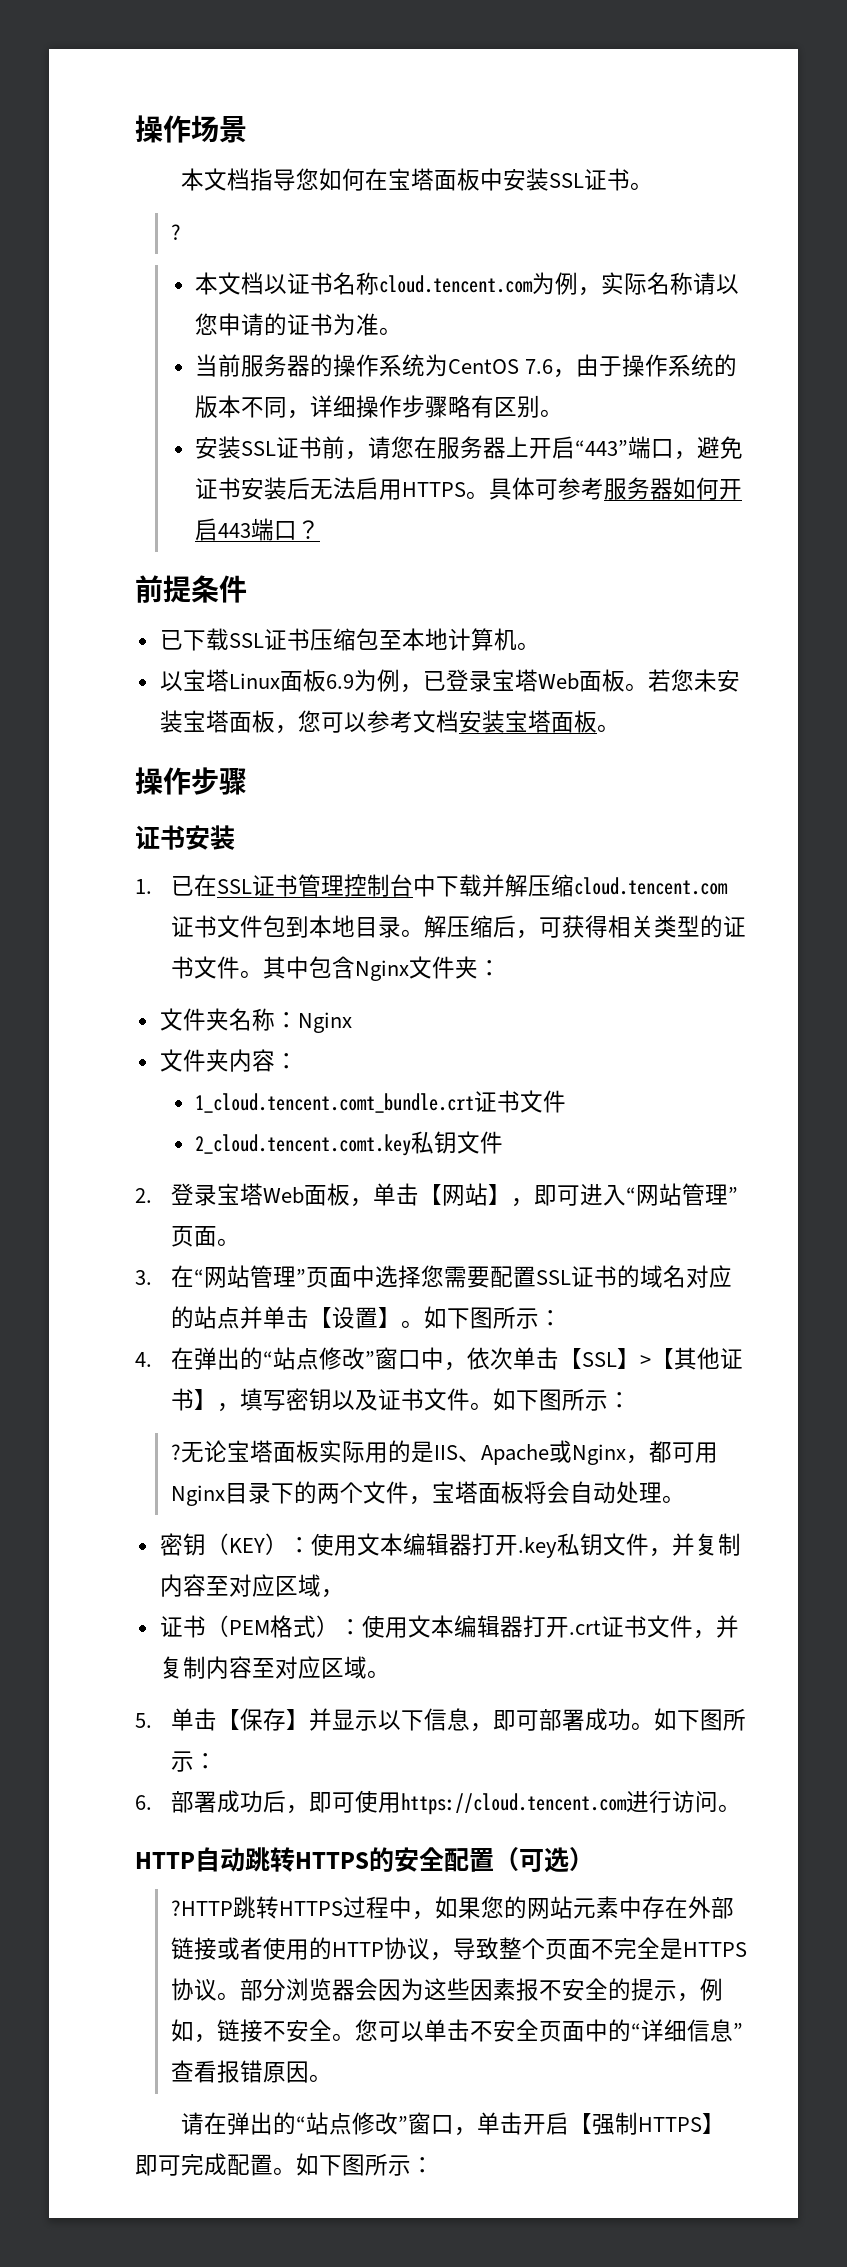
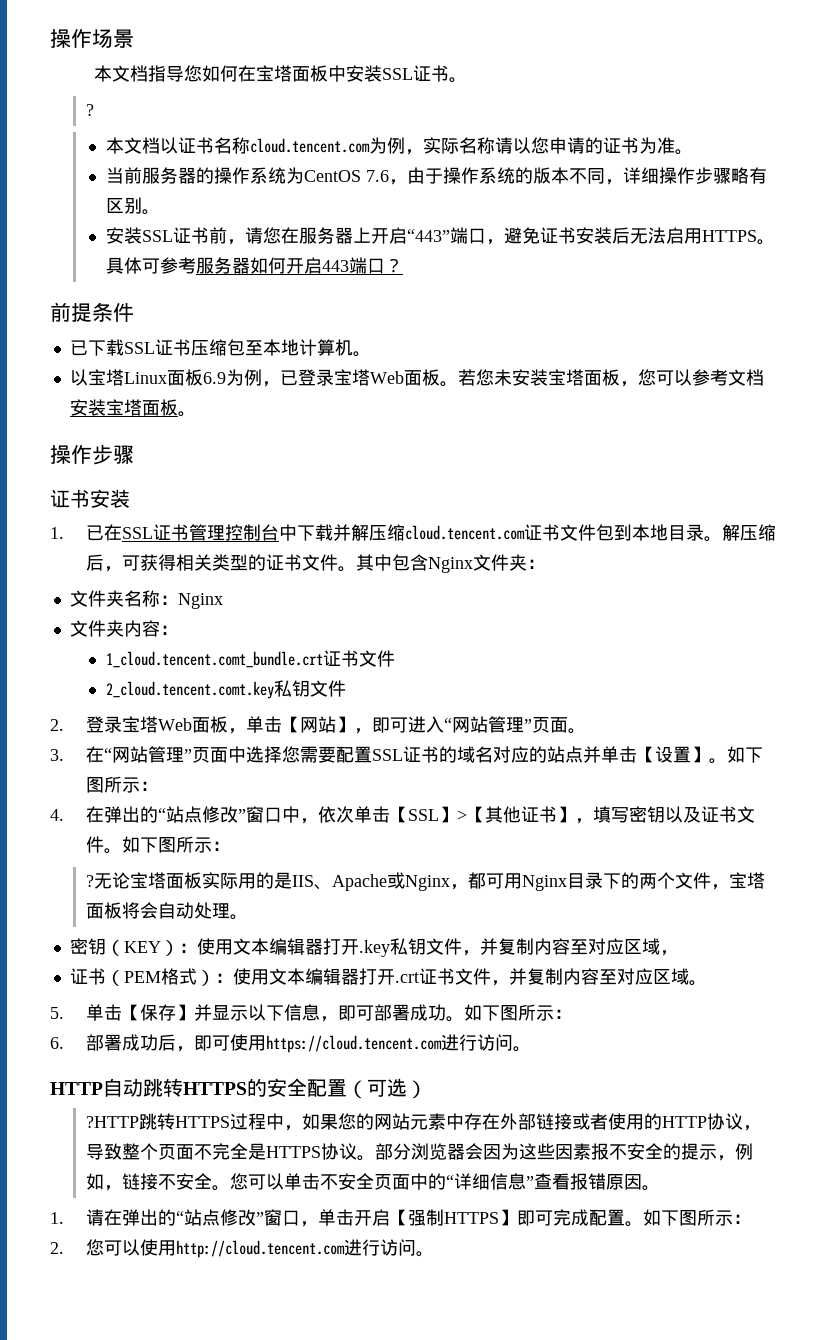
- 请在弹出的“站点修改”窗口，单击开启【强制HTTPS】即可完成配置。
+ 1.请在弹出的“站点修改”窗口，单击开启【强制HTTPS】即可完成配置。
+ 2.您可以使用http://cloud.tencent.com进行访问。

